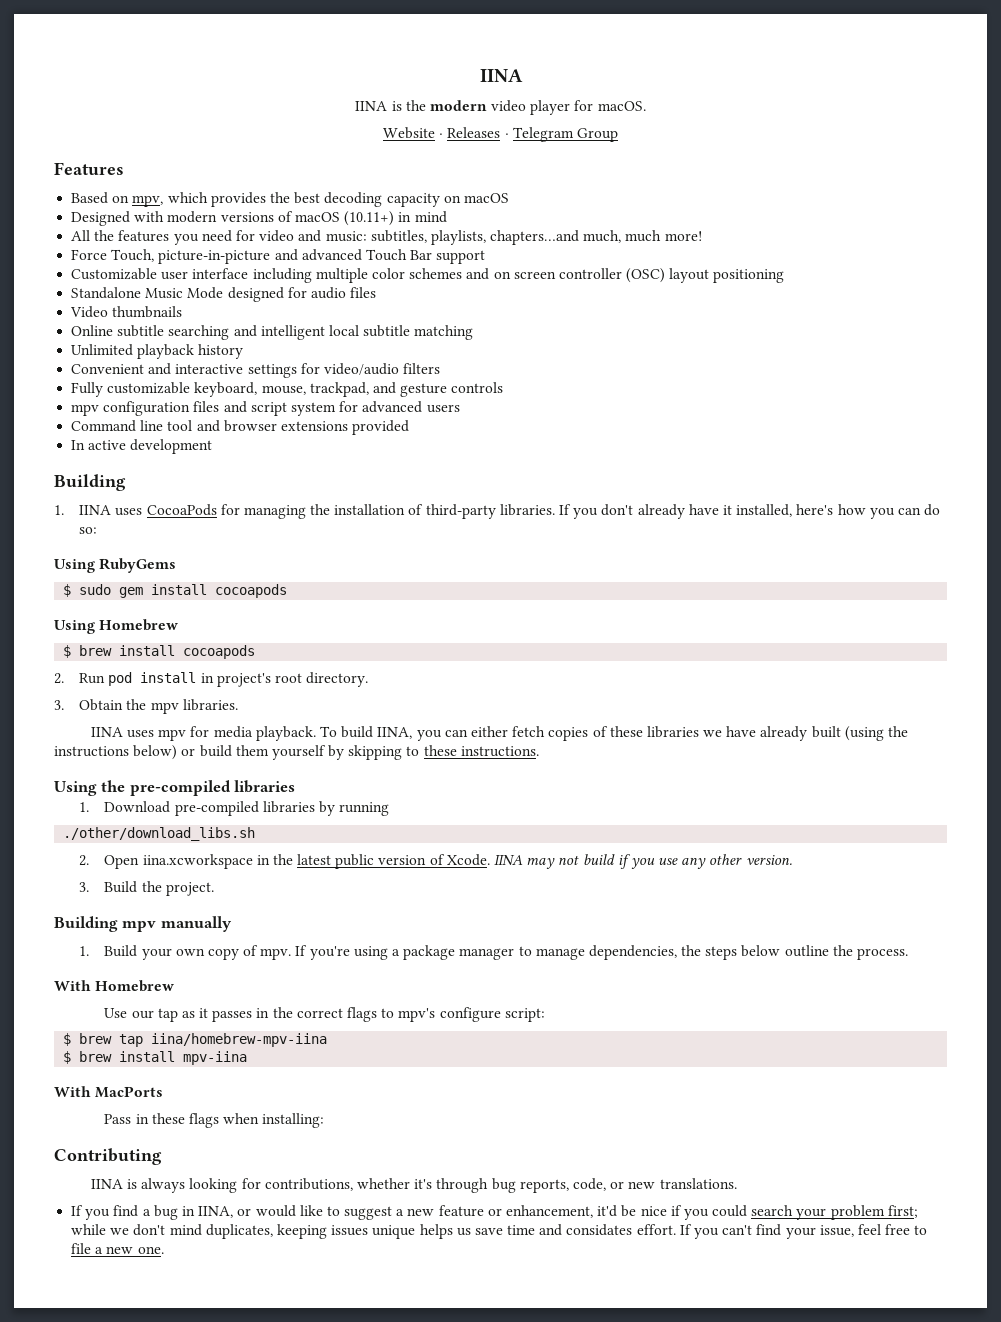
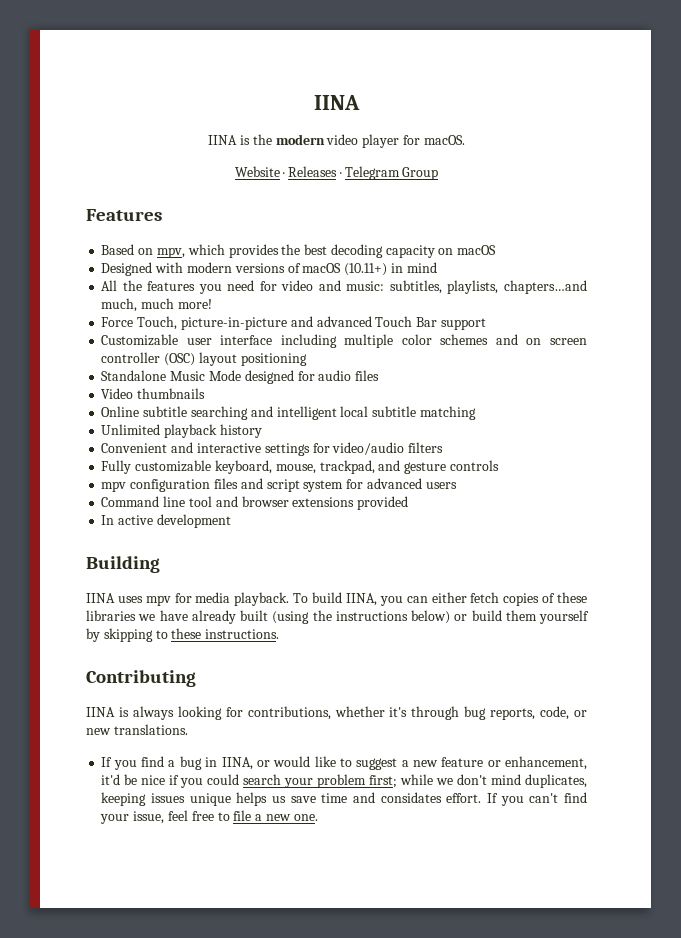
- 1. IINA uses CocoaPods for managing the installation of third-party libraries. If you don't already have it installed, here's how you can do so:
- Using RubyGems
- $ sudo gem install cocoapods
- Using Homebrew
- $ brew install cocoapods
- 2. Run pod install in project's root directory.
- 3. Obtain the mpv libraries.
- Using the pre-compiled libraries
- 1. Download pre-compiled libraries by running
- ./other/download_libs.sh
- 2. Open iina.xcworkspace in the latest public version of Xcode. IINA may not build if you use any other version.
- 3. Build the project.
- Building mpv manually
- 1. Build your own copy of mpv. If you're using a package manager to manage dependencies, the steps below outline the process.
- With Homebrew
- Use our tap as it passes in the correct flags to mpv's configure script:
- $ brew tap iina/homebrew-mpv-iina
- $ brew install mpv-iina
- With MacPorts
- Pass in these flags when installing:

